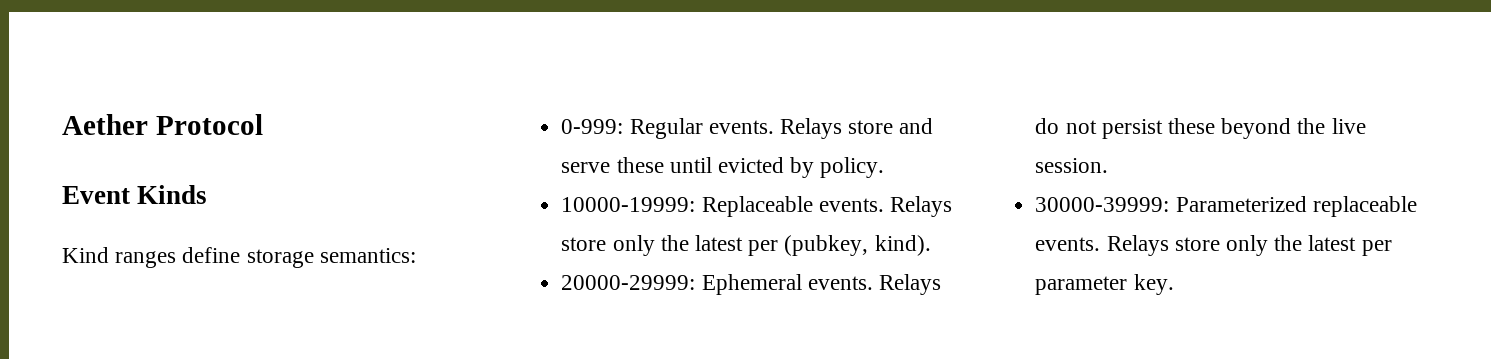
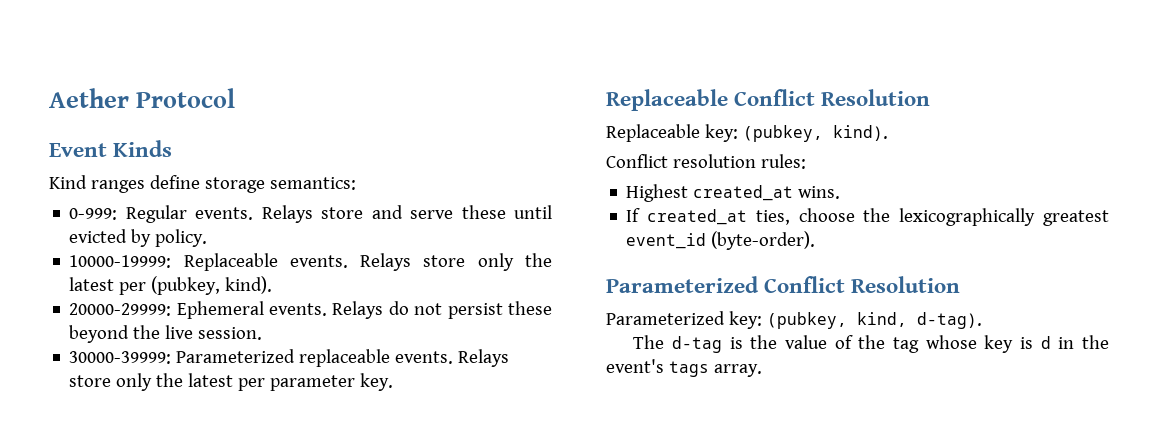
+ Replaceable Conflict Resolution
+ Replaceable key: (pubkey, kind).
+ Conflict resolution rules:
+ Highest created_at wins.
+ If created_at ties, choose the lexicographically greatest event_id (byte-order).
+ Parameterized Conflict Resolution
+ Parameterized key: (pubkey, kind, d-tag).
+ The d-tag is the value of the tag whose key is d in the event's tags array.

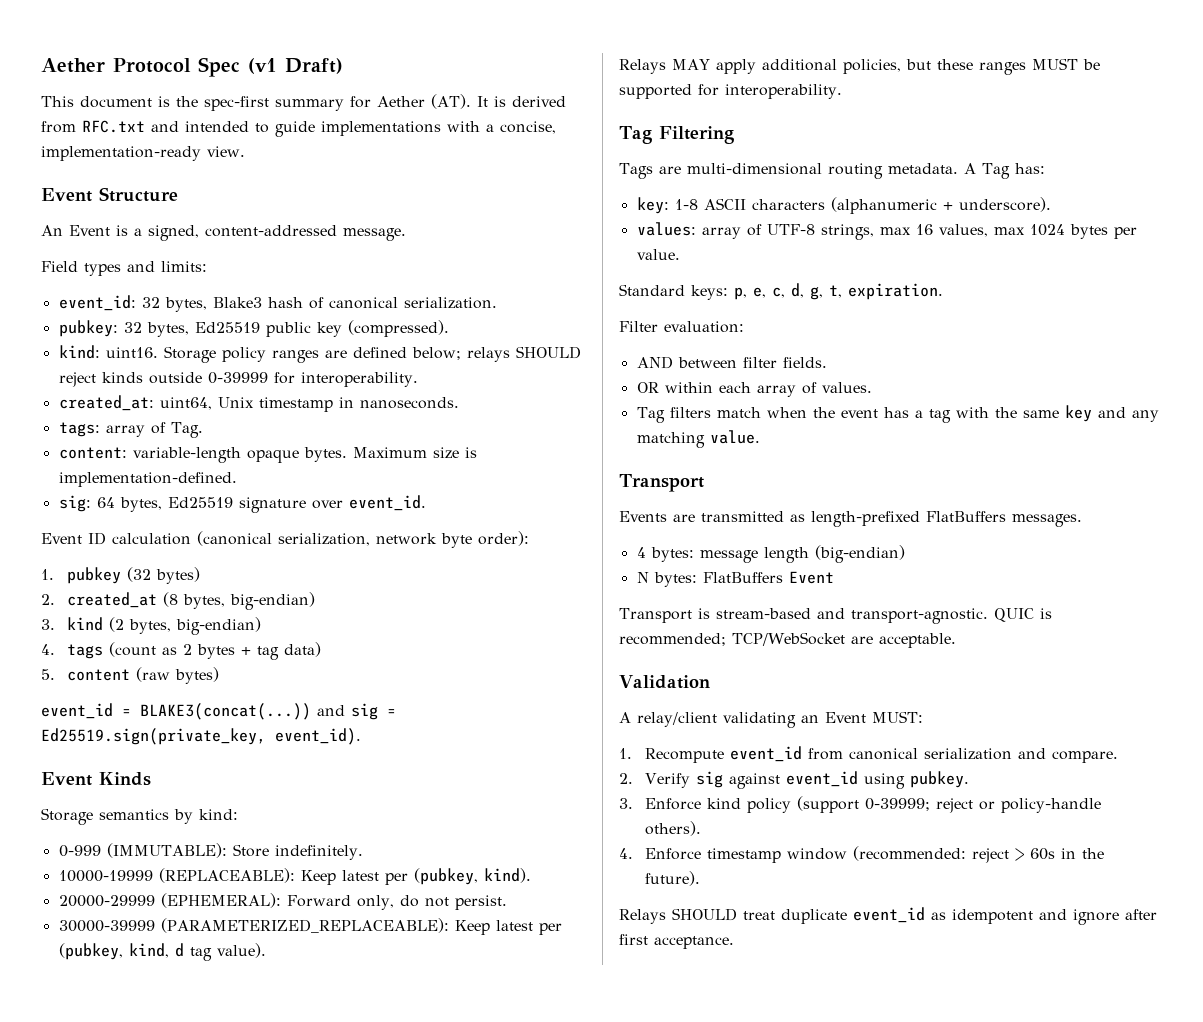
- Aether Protocol
+ Aether Protocol Spec (v1 Draft)
+ This document is the spec-first summary for Aether (AT). It is derived from RFC.txt and intended to guide implementations with a concise, implementation-ready view.
+ Event Structure
+ An Event is a signed, content-addressed message.
+ Field types and limits:
+ event_id: 32 bytes, Blake3 hash of canonical serialization.
+ pubkey: 32 bytes, Ed25519 public key (compressed).
+ kind: uint16. Storage policy ranges are defined below; relays SHOULD reject kinds outside 0-39999 for interoperability.
+ created_at: uint64, Unix timestamp in nanoseconds.
+ tags: array of Tag.
+ content: variable-length opaque bytes. Maximum size is implementation-defined.
+ sig: 64 bytes, Ed25519 signature over event_id.
+ Event ID calculation (canonical serialization, network byte order):
+ 1. pubkey (32 bytes)
+ 2. created_at (8 bytes, big-endian)
+ 3. kind (2 bytes, big-endian)
+ 4. tags (count as 2 bytes + tag data)
+ 5. content (raw bytes)
+ event_id = BLAKE3(concat(...)) and sig = Ed25519.sign(private_key, event_id).
  Event Kinds
- Kind ranges define storage semantics:
- 0-999: Regular events. Relays store and serve these until evicted by policy.
- 10000-19999: Replaceable events. Relays store only the latest per (pubkey, kind).
- 20000-29999: Ephemeral events. Relays do not persist these beyond the live session.
- 30000-39999: Parameterized replaceable events. Relays store only the latest per parameter key.
- Replaceable Conflict Resolution
- Replaceable key: (pubkey, kind).
- Conflict resolution rules:
- Highest created_at wins.
- If created_at ties, choose the lexicographically greatest event_id (byte-order).
- Parameterized Conflict Resolution
- Parameterized key: (pubkey, kind, d-tag).
- The d-tag is the value of the tag whose key is d in the event's tags array.
+ Storage semantics by kind:
+ 0-999 (IMMUTABLE): Store indefinitely.
+ 10000-19999 (REPLACEABLE): Keep latest per (pubkey, kind).
+ 20000-29999 (EPHEMERAL): Forward only, do not persist.
+ 30000-39999 (PARAMETERIZED_REPLACEABLE): Keep latest per (pubkey, kind, d tag value).
+ Relays MAY apply additional policies, but these ranges MUST be supported for interoperability.
+ Tag Filtering
+ Tags are multi-dimensional routing metadata. A Tag has:
+ key: 1-8 ASCII characters (alphanumeric + underscore).
+ values: array of UTF-8 strings, max 16 values, max 1024 bytes per value.
+ Standard keys: p, e, c, d, g, t, expiration.
+ Filter evaluation:
+ AND between filter fields.
+ OR within each array of values.
+ Tag filters match when the event has a tag with the same key and any matching value.
+ Transport
+ Events are transmitted as length-prefixed FlatBuffers messages.
+ 4 bytes: message length (big-endian)
+ N bytes: FlatBuffers Event
+ Transport is stream-based and transport-agnostic. QUIC is recommended; TCP/WebSocket are acceptable.
+ Validation
+ A relay/client validating an Event MUST:
+ 1. Recompute event_id from canonical serialization and compare.
+ 2. Verify sig against event_id using pubkey.
+ 3. Enforce kind policy (support 0-39999; reject or policy-handle others).
+ 4. Enforce timestamp window (recommended: reject > 60s in the future).
+ Relays SHOULD treat duplicate event_id as idempotent and ignore after first acceptance.

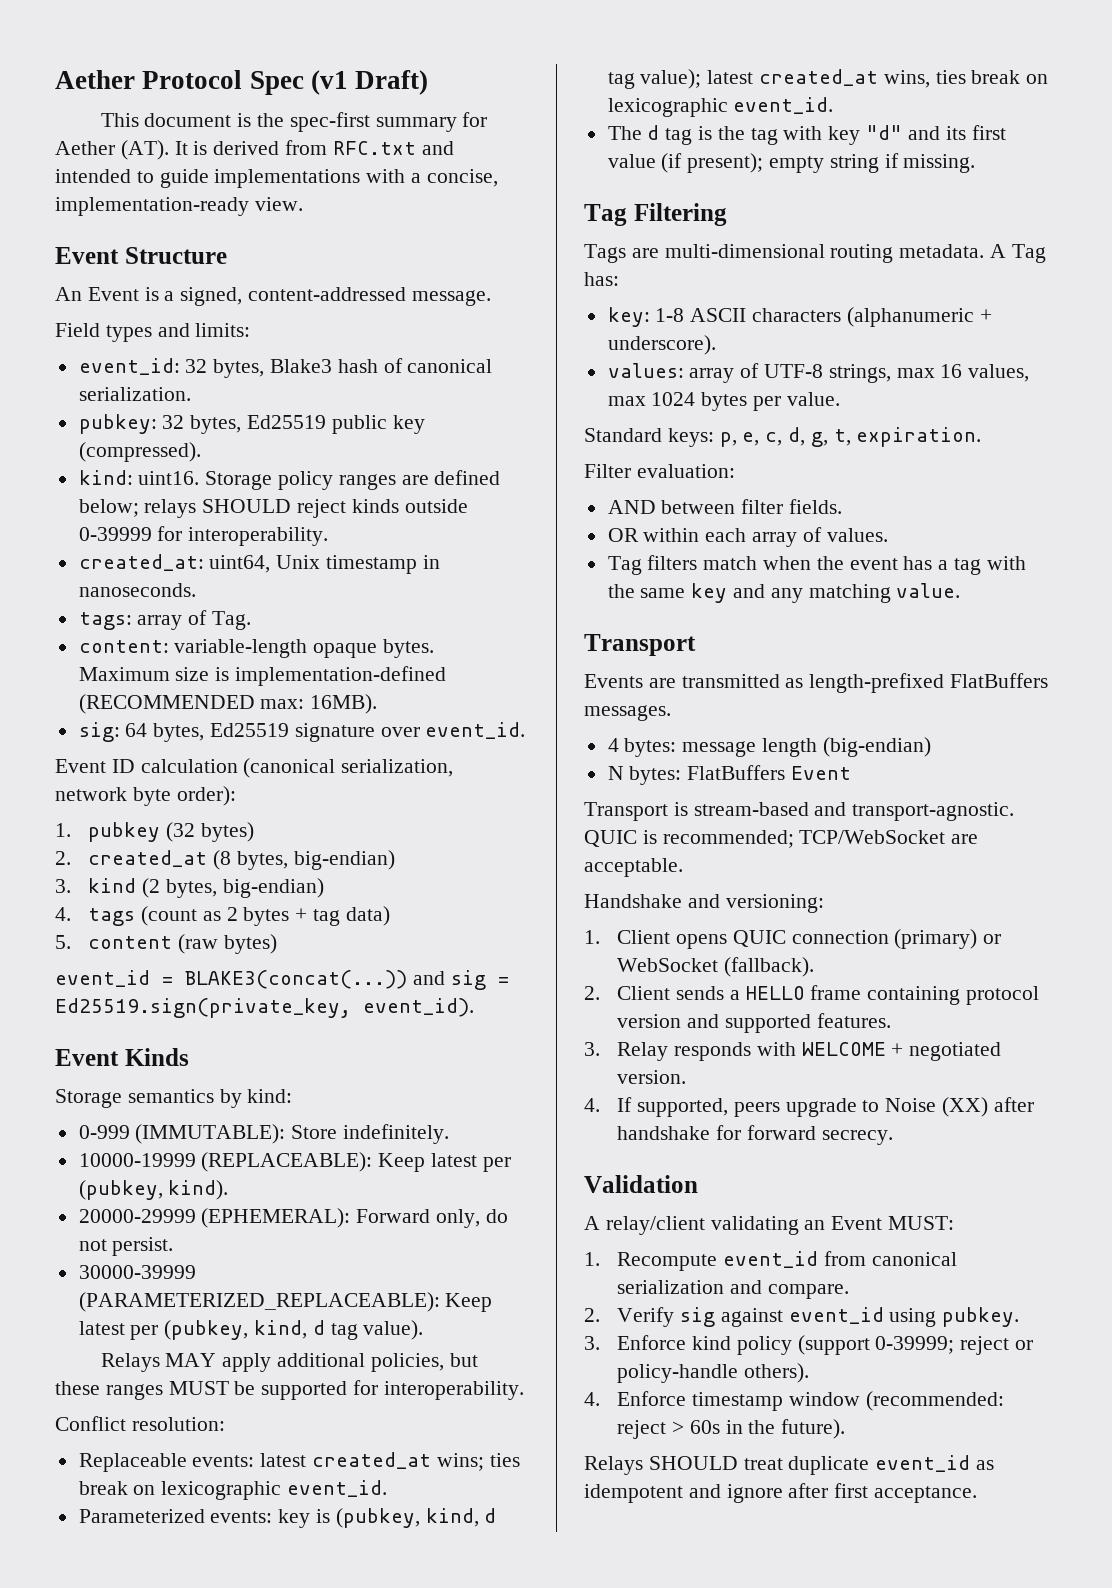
- Maximum size is implementation-defined.
+ Maximum size is implementation-defined (RECOMMENDED max: 16MB).
+ Conflict resolution:
+ Replaceable events: latest created_at wins; ties break on lexicographic event_id.
+ Parameterized events: key is (pubkey, kind, d tag value); latest created_at wins, ties break on lexicographic event_id.
+ The d tag is the tag with key "d" and its first value (if present); empty string if missing.
+ Handshake and versioning:
+ 1. Client opens QUIC connection (primary) or WebSocket (fallback).
+ 2. Client sends a HELLO frame containing protocol version and supported features.
+ 3. Relay responds with WELCOME + negotiated version.
+ 4. If supported, peers upgrade to Noise (XX) after handshake for forward secrecy.

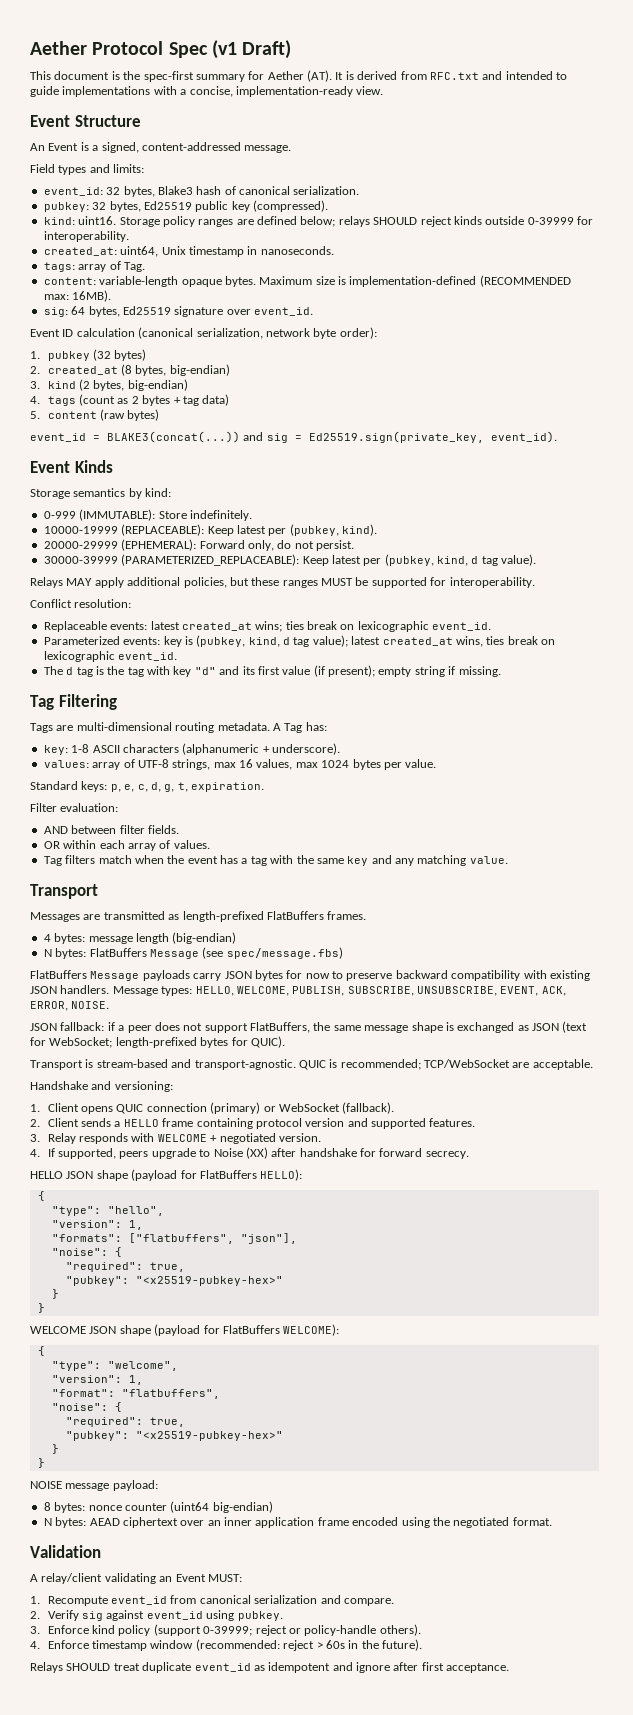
- Events are transmitted as length-prefixed FlatBuffers messages.
+ Messages are transmitted as length-prefixed FlatBuffers frames.
- N bytes: FlatBuffers Event
+ N bytes: FlatBuffers Message (see spec/message.fbs)
+ FlatBuffers Message payloads carry JSON bytes for now to preserve backward compatibility with existing JSON handlers. Message types: HELLO, WELCOME, PUBLISH, SUBSCRIBE, UNSUBSCRIBE, EVENT, ACK, ERROR, NOISE.
+ JSON fallback: if a peer does not support FlatBuffers, the same message shape is exchanged as JSON (text for WebSocket; length-prefixed bytes for QUIC).
+ HELLO JSON shape (payload for FlatBuffers HELLO):
+ {
+ "type": "hello",
+ "version": 1,
+ "formats": ["flatbuffers", "json"],
+ "noise": {
+ "required": true,
+ "pubkey": "<x25519-pubkey-hex>"
+ }
+ }
+ WELCOME JSON shape (payload for FlatBuffers WELCOME):
+ {
+ "type": "welcome",
+ "version": 1,
+ "format": "flatbuffers",
+ "noise": {
+ "required": true,
+ "pubkey": "<x25519-pubkey-hex>"
+ }
+ }
+ NOISE message payload:
+ 8 bytes: nonce counter (uint64 big-endian)
+ N bytes: AEAD ciphertext over an inner application frame encoded using the negotiated format.

